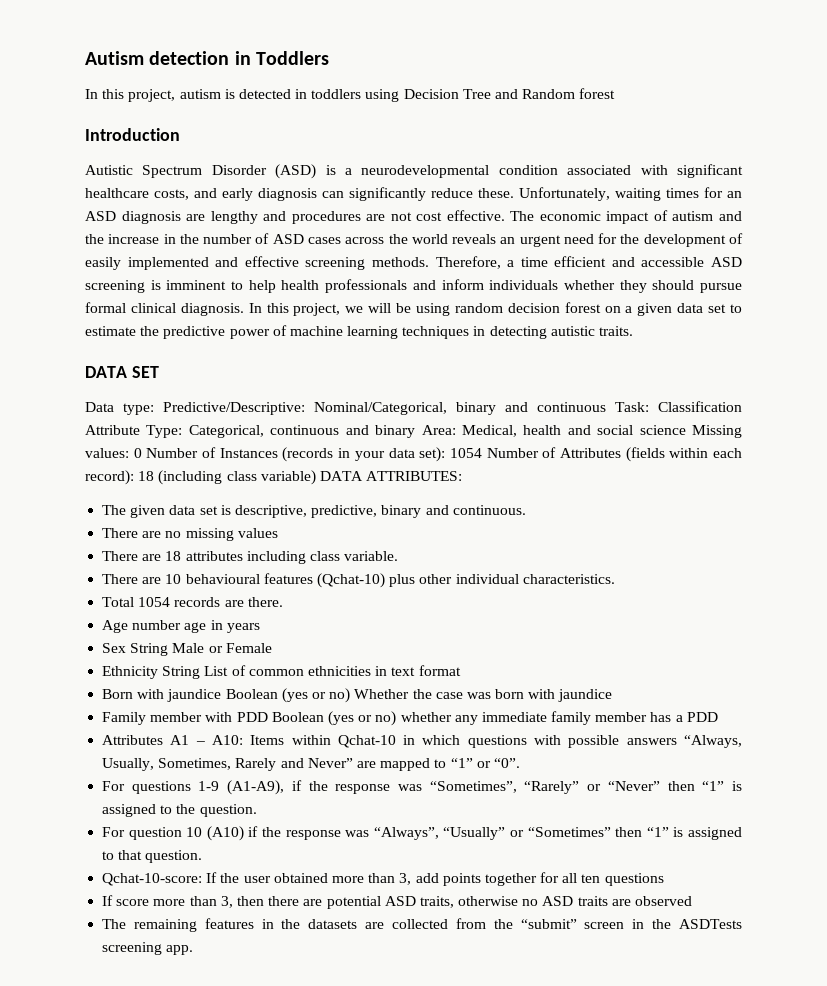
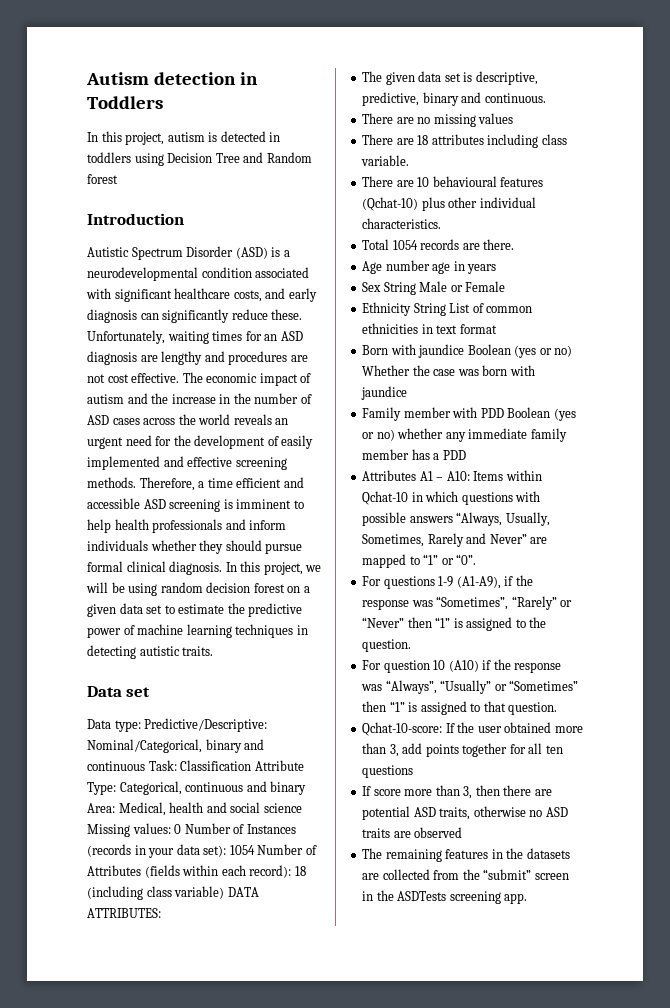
- DATA SET
+ Data set

